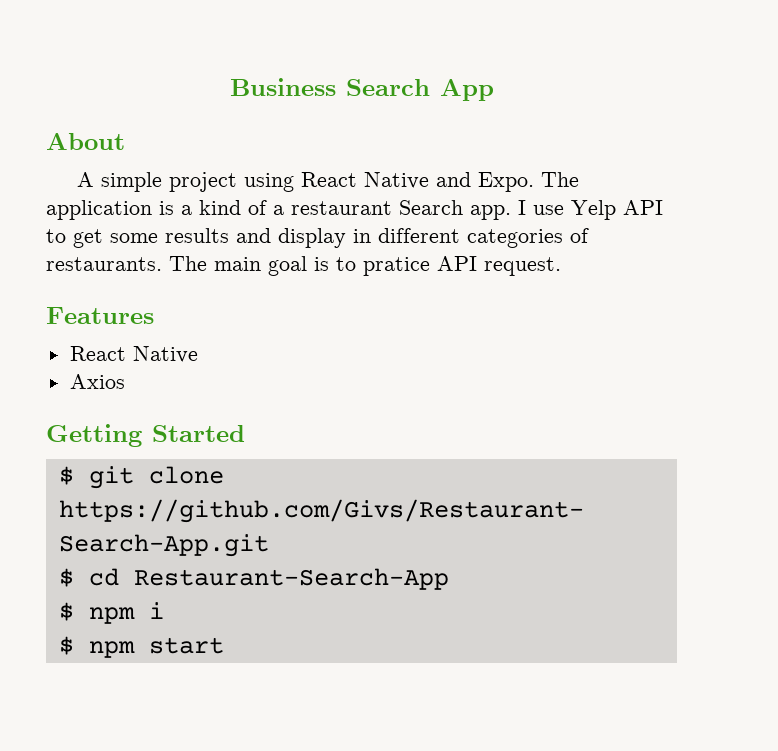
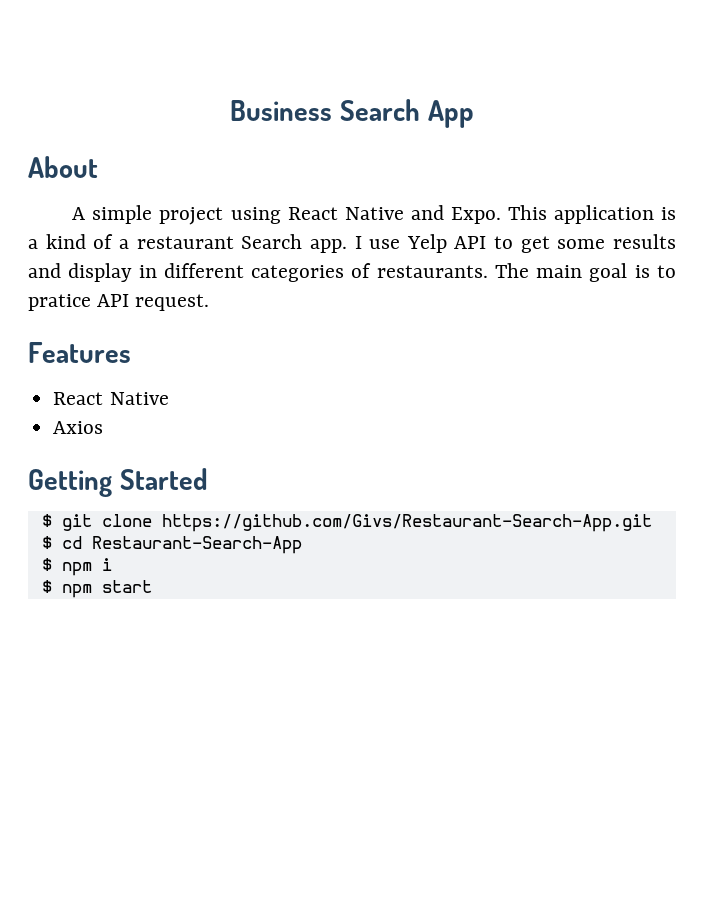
- The application is a kind of a restaurant Search app.
+ This application is a kind of a restaurant Search app.

